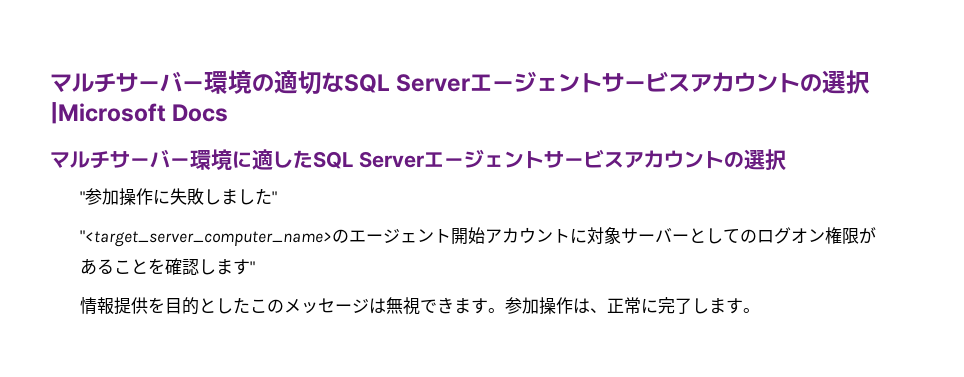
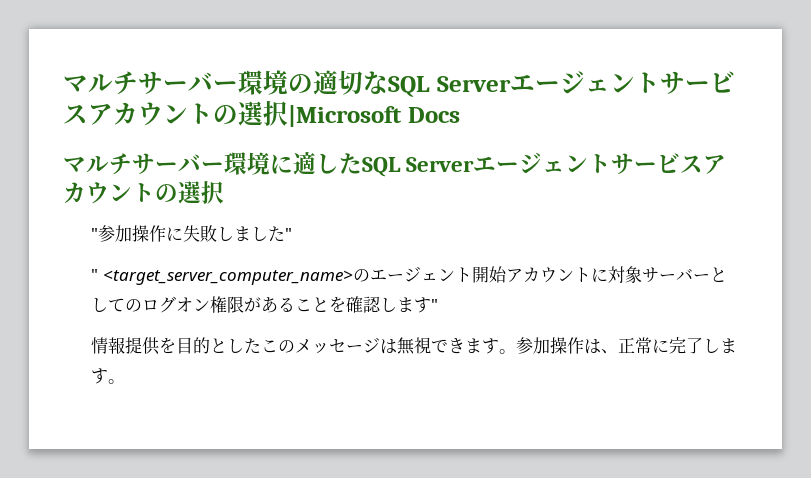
- "<target_server_computer_name>のエージェント開始アカウントに対象サーバーとしてのログオン権限があることを確認します"
+ " <target_server_computer_name>のエージェント開始アカウントに対象サーバーとしてのログオン権限があることを確認します"

